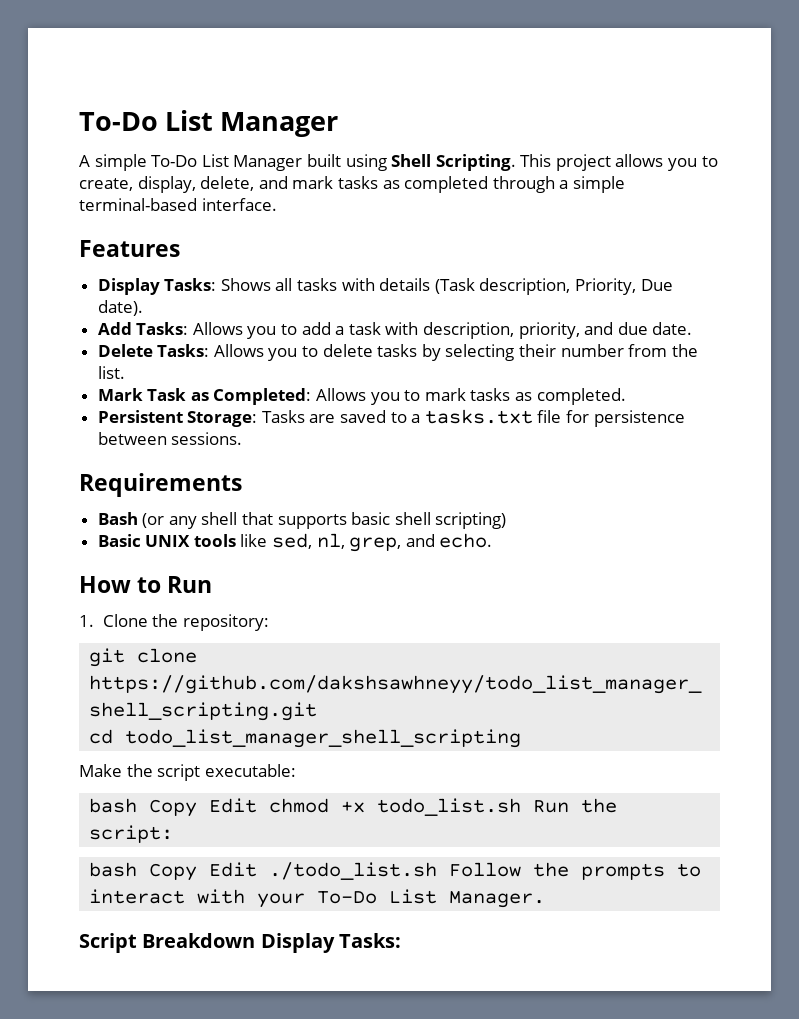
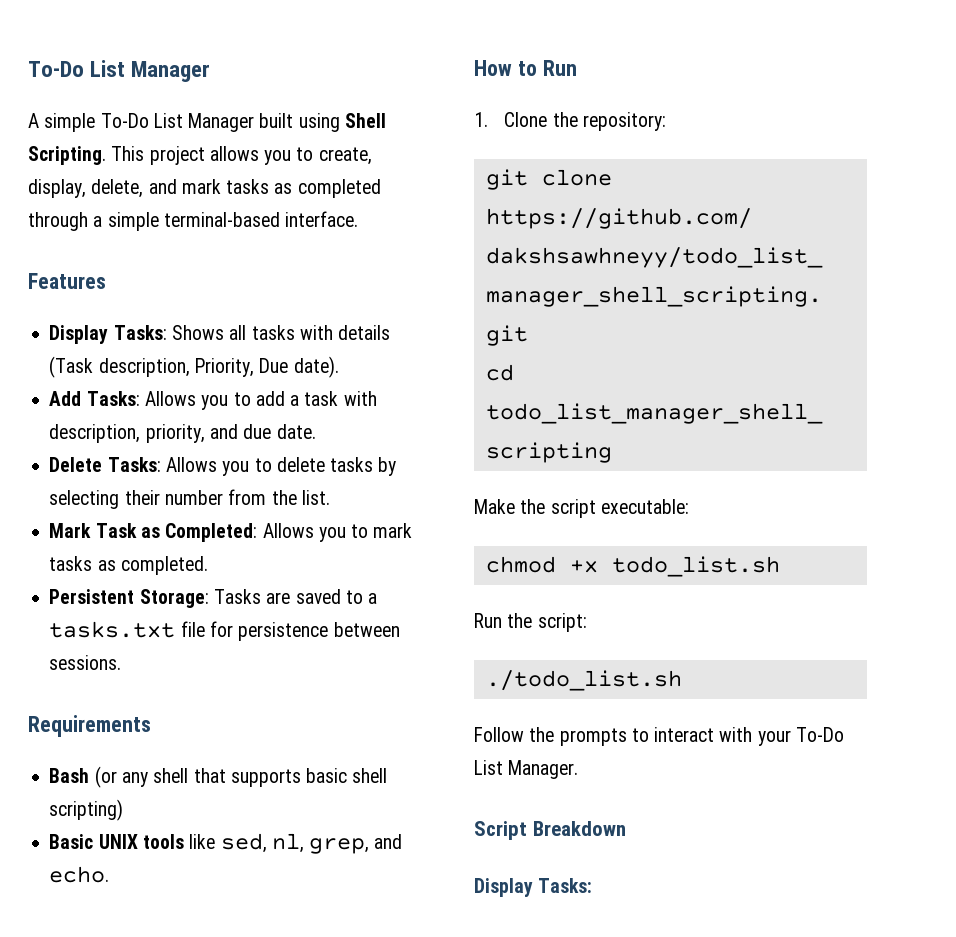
- bash Copy Edit chmod +x todo_list.sh Run the script:
+ chmod +x todo_list.sh
+ Run the script:
- bash Copy Edit ./todo_list.sh Follow the prompts to interact with your To-Do List Manager.
+ ./todo_list.sh
+ Follow the prompts to interact with your To-Do List Manager.
- Script Breakdown Display Tasks:
+ Script Breakdown
+ Display Tasks:

